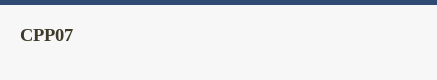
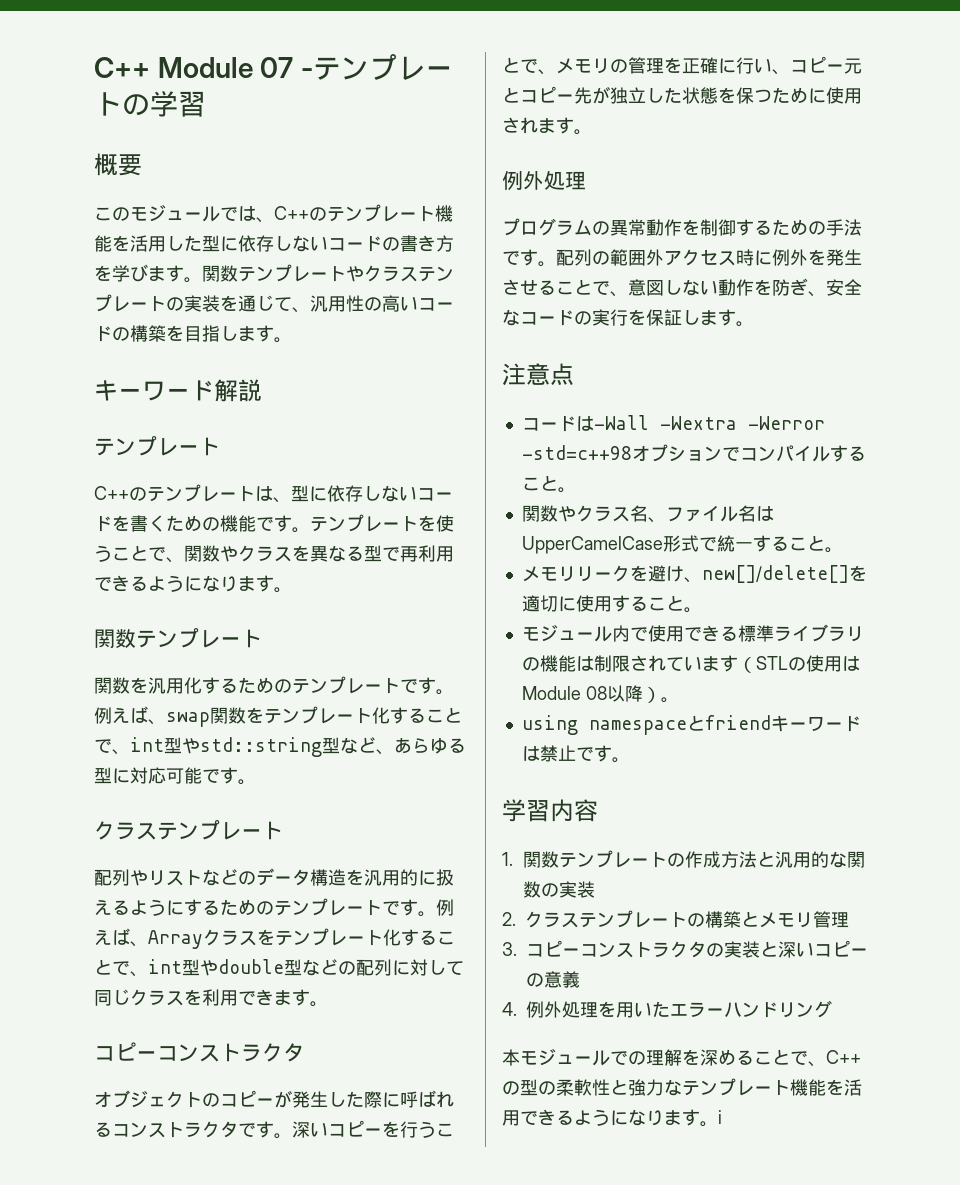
- CPP07
+ C++ Module 07 -テンプレートの学習
+ 概要
+ このモジュールでは、C++のテンプレート機能を活用した型に依存しないコードの書き方を学びます。関数テンプレートやクラステンプレートの実装を通じて、汎用性の高いコードの構築を目指します。
+ キーワード解説
+ テンプレート
+ C++のテンプレートは、型に依存しないコードを書くための機能です。テンプレートを使うことで、関数やクラスを異なる型で再利用できるようになります。
+ 関数テンプレート
+ 関数を汎用化するためのテンプレートです。例えば、swap関数をテンプレート化することで、int型やstd::string型など、あらゆる型に対応可能です。
+ クラステンプレート
+ 配列やリストなどのデータ構造を汎用的に扱えるようにするためのテンプレートです。例えば、Arrayクラスをテンプレート化することで、int型やdouble型などの配列に対して同じクラスを利用できます。
+ コピーコンストラクタ
+ オブジェクトのコピーが発生した際に呼ばれるコンストラクタです。深いコピーを行うことで、メモリの管理を正確に行い、コピー元とコピー先が独立した状態を保つために使用されます。
+ 例外処理
+ プログラムの異常動作を制御するための手法です。配列の範囲外アクセス時に例外を発生させることで、意図しない動作を防ぎ、安全なコードの実行を保証します。
+ 注意点
+ コードは-Wall -Wextra -Werror -std=c++98オプションでコンパイルすること。
+ 関数やクラス名、ファイル名はUpperCamelCase形式で統一すること。
+ メモリリークを避け、new[]/delete[]を適切に使用すること。
+ モジュール内で使用できる標準ライブラリの機能は制限されています（STLの使用はModule 08以降）。
+ using namespaceとfriendキーワードは禁止です。
+ 学習内容
+ 1.関数テンプレートの作成方法と汎用的な関数の実装
+ 2.クラステンプレートの構築とメモリ管理
+ 3.コピーコンストラクタの実装と深いコピーの意義
+ 4.例外処理を用いたエラーハンドリング
+ 本モジュールでの理解を深めることで、C++の型の柔軟性と強力なテンプレート機能を活用できるようになります。i

